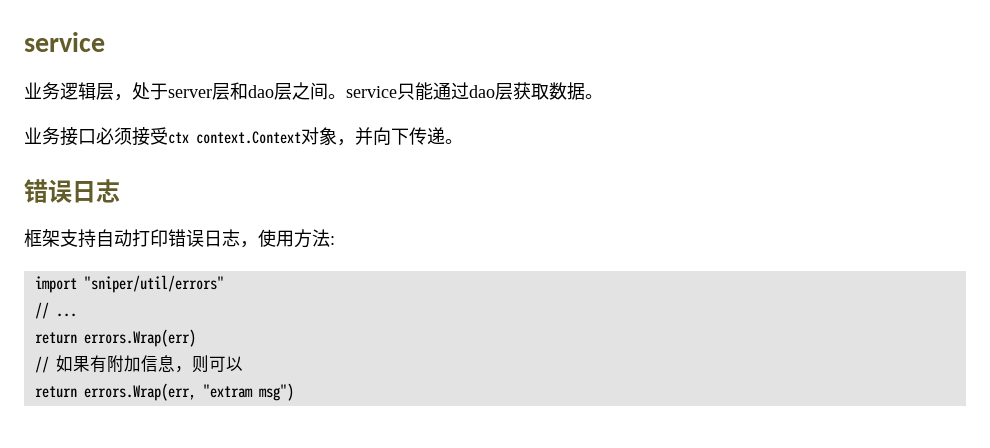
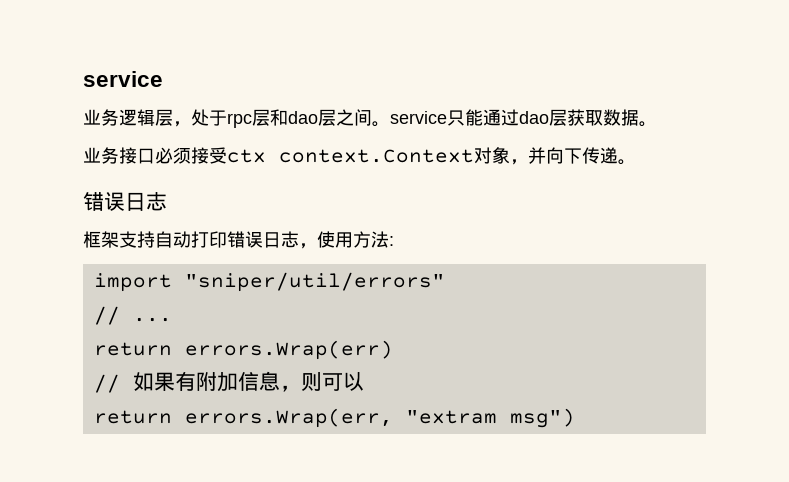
- 业务逻辑层，处于server层和dao层之间。service只能通过dao层获取数据。
+ 业务逻辑层，处于rpc层和dao层之间。service只能通过dao层获取数据。

